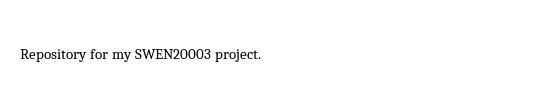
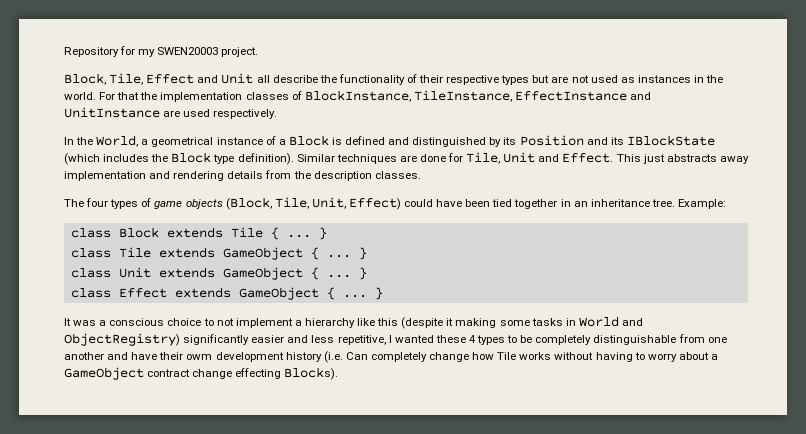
+ Block, Tile, Effect and Unit all describe the functionality of their respective types but are not used as instances in the world. For that the implementation classes of BlockInstance, TileInstance, EffectInstance and UnitInstance are used respectively.
+ In the World, a geometrical instance of a Block is defined and distinguished by its Position and its IBlockState (which includes the Block type definition). Similar techniques are done for Tile, Unit and Effect. This just abstracts away implementation and rendering details from the description classes.
+ The four types of game objects (Block, Tile, Unit, Effect) could have been tied together in an inheritance tree. Example:
+ class Block extends Tile { ... }
+ class Tile extends GameObject { ... }
+ class Unit extends GameObject { ... }
+ class Effect extends GameObject { ... }
+ It was a conscious choice to not implement a hierarchy like this (despite it making some tasks in World and ObjectRegistry) significantly easier and less repetitive, I wanted these 4 types to be completely distinguishable from one another and have their owm development history (i.e. Can completely change how Tile works without having to worry about a GameObject contract change effecting Blocks).

